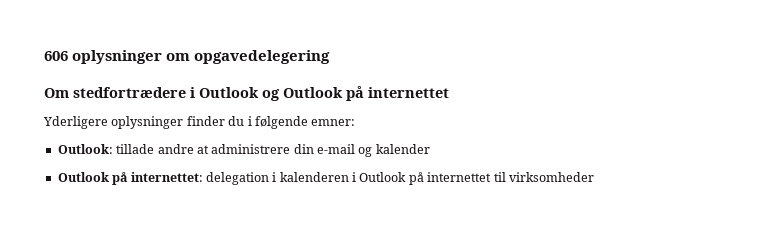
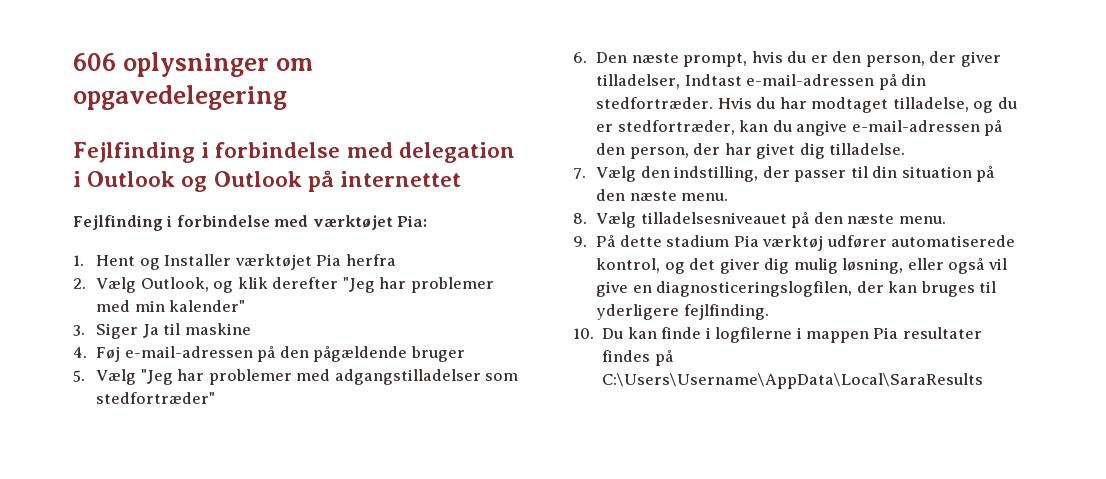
- Om stedfortrædere i Outlook og Outlook på internettet
+ Fejlfinding i forbindelse med delegation i Outlook og Outlook på internettet
- Yderligere oplysninger finder du i følgende emner:
- Outlook: tillade andre at administrere din e-mail og kalender
- Outlook på internettet: delegation i kalenderen i Outlook på internettet til virksomheder
+ Fejlfinding i forbindelse med værktøjet Pia:
+ 1. Hent og Installer værktøjet Pia herfra
+ 2. Vælg Outlook, og klik derefter "Jeg har problemer med min kalender"
+ 3. Siger Ja til maskine
+ 4. Føj e-mail-adressen på den pågældende bruger
+ 5. Vælg "Jeg har problemer med adgangstilladelser som stedfortræder"
+ 6. Den næste prompt, hvis du er den person, der giver tilladelser, Indtast e-mail-adressen på din stedfortræder. Hvis du har modtaget tilladelse, og du er stedfortræder, kan du angive e-mail-adressen på den person, der har givet dig tilladelse.
+ 7. Vælg den indstilling, der passer til din situation på den næste menu.
+ 8. Vælg tilladelsesniveauet på den næste menu.
+ 9. På dette stadium Pia værktøj udfører automatiserede kontrol, og det giver dig mulig løsning, eller også vil give en diagnosticeringslogfilen, der kan bruges til yderligere fejlfinding.
+ 10. Du kan finde i logfilerne i mappen Pia resultater findes på C:\Users\Username\AppData\Local\SaraResults

